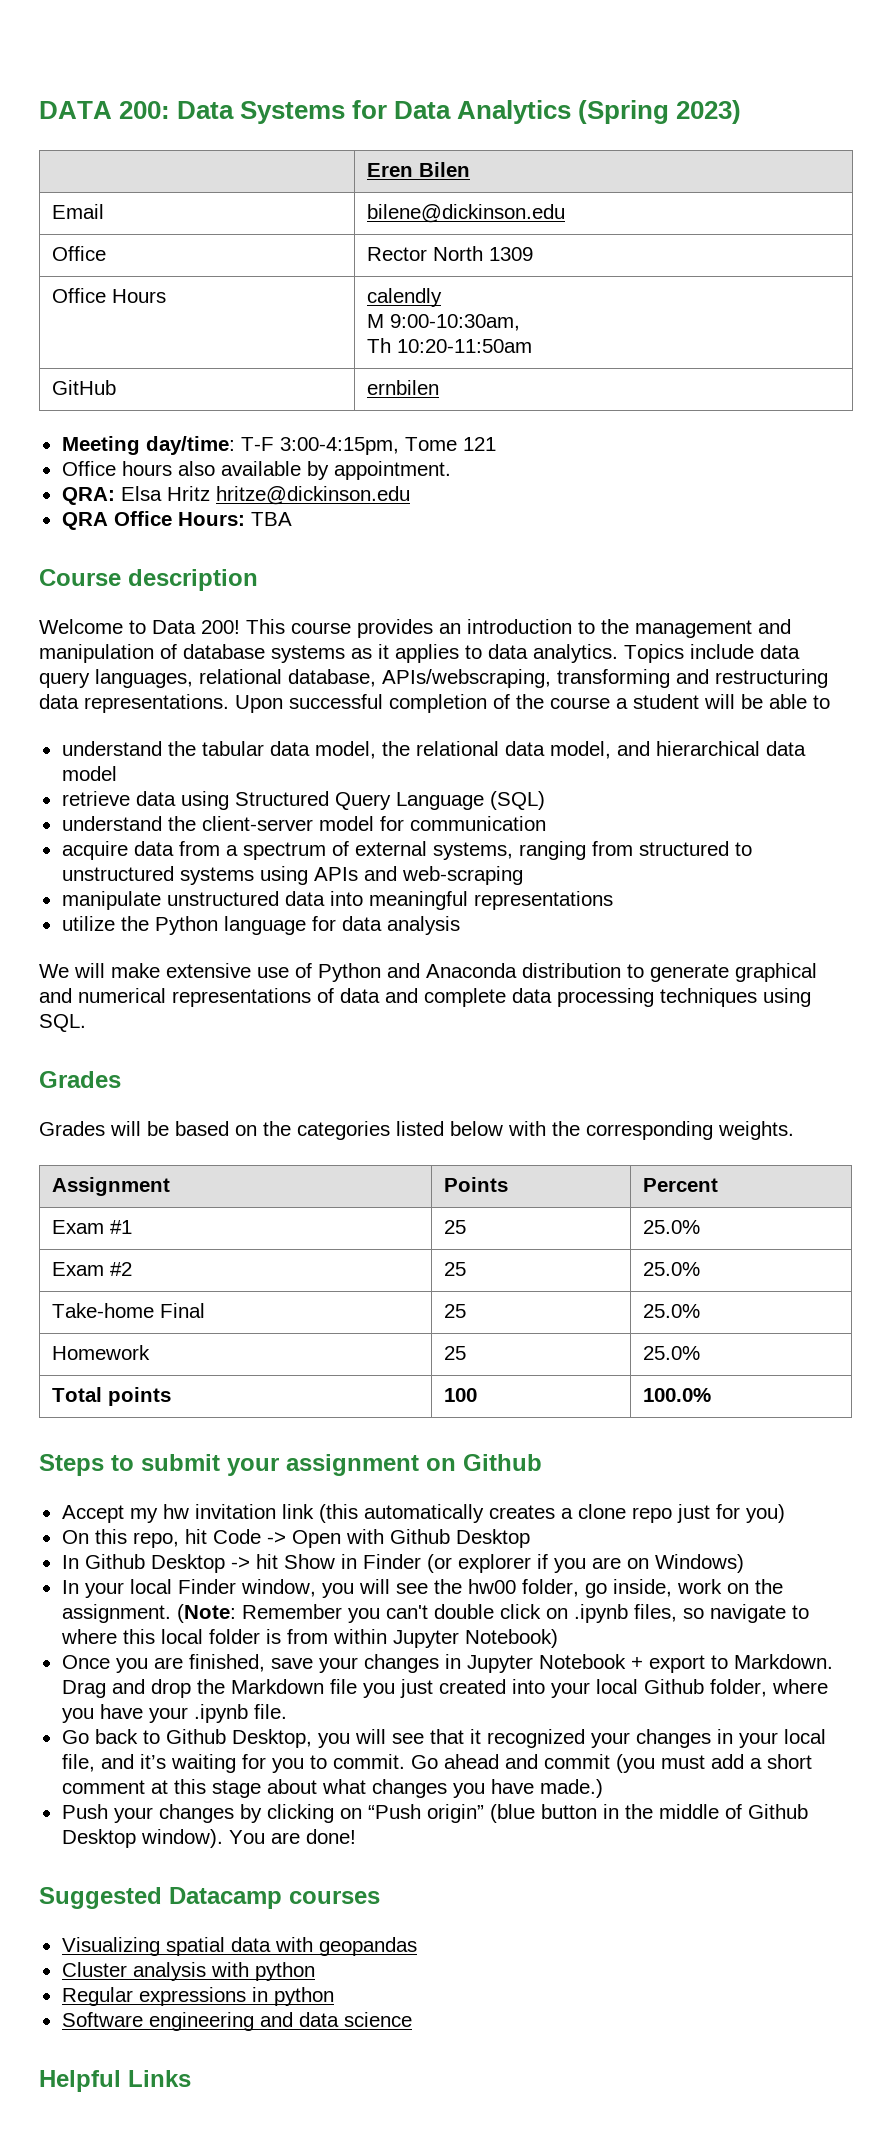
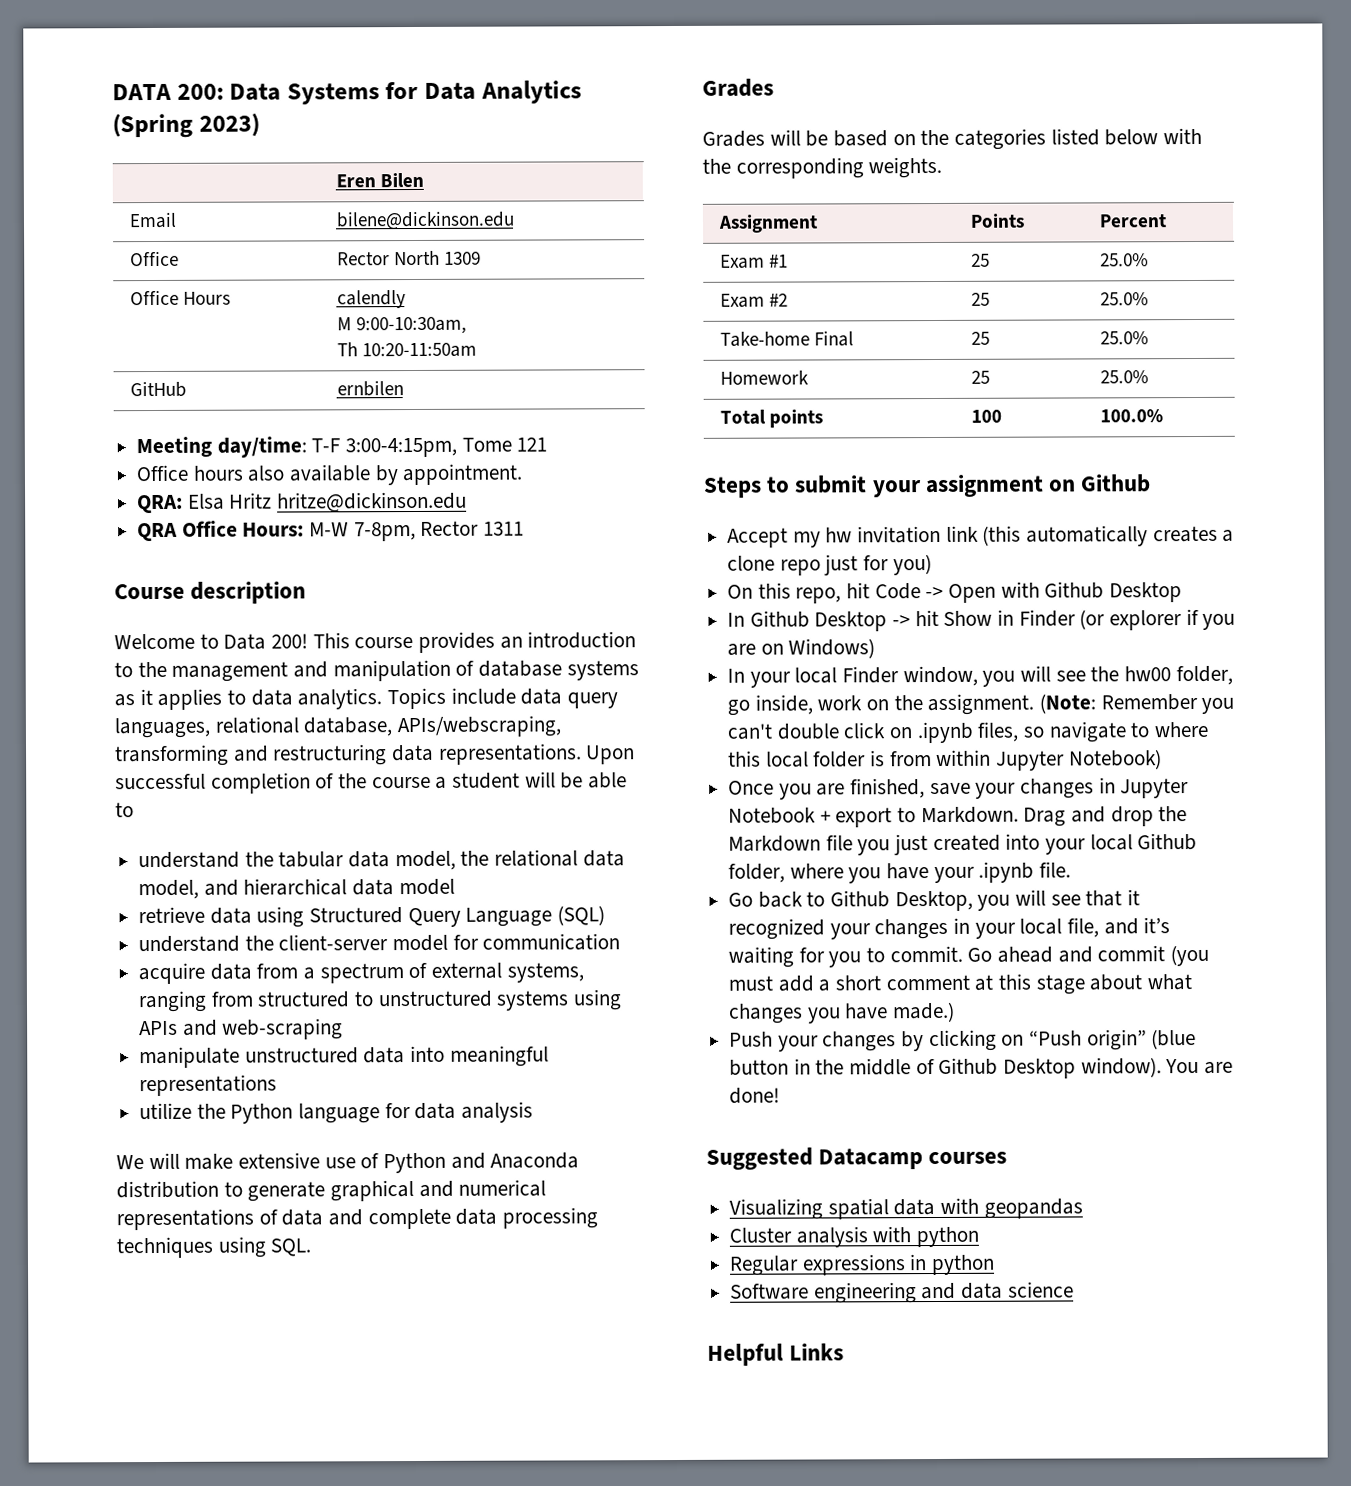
- QRA Office Hours: TBA
+ QRA Office Hours: M-W 7-8pm, Rector 1311

